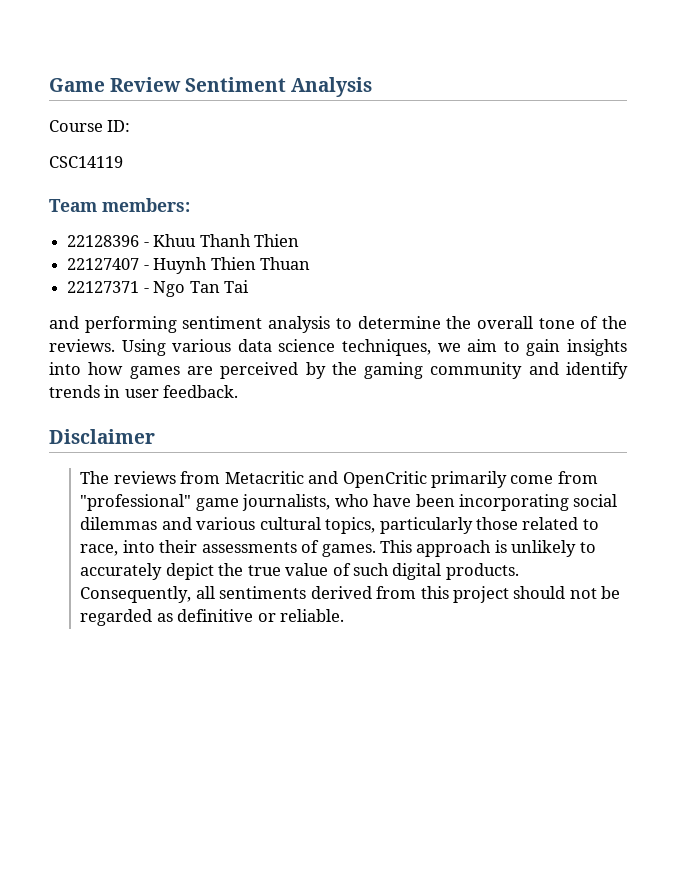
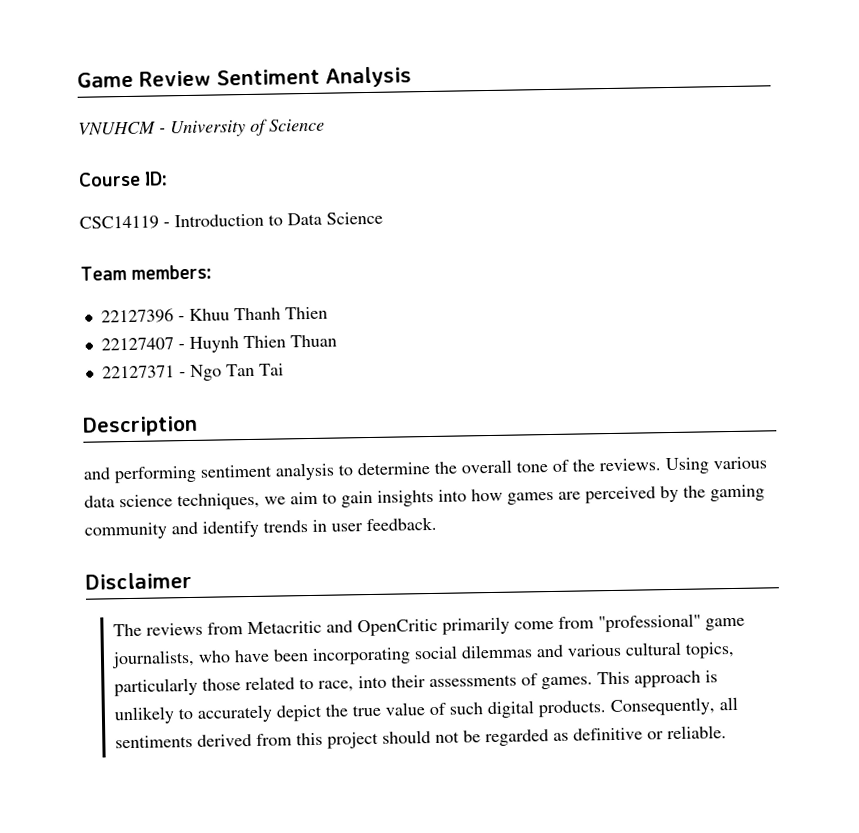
+ VNUHCM - University of Science
  Course ID:
- CSC14119
+ CSC14119 - Introduction to Data Science
- 22128396 - Khuu Thanh Thien
+ 22127396 - Khuu Thanh Thien
+ Description

